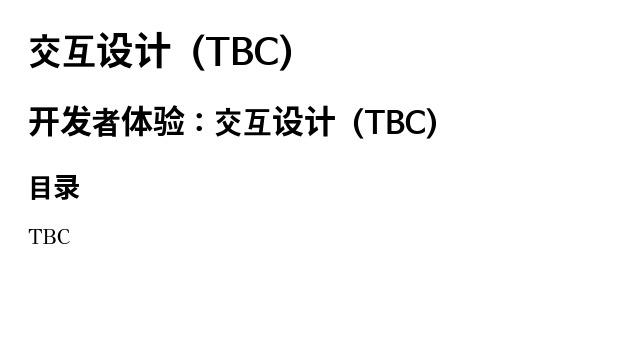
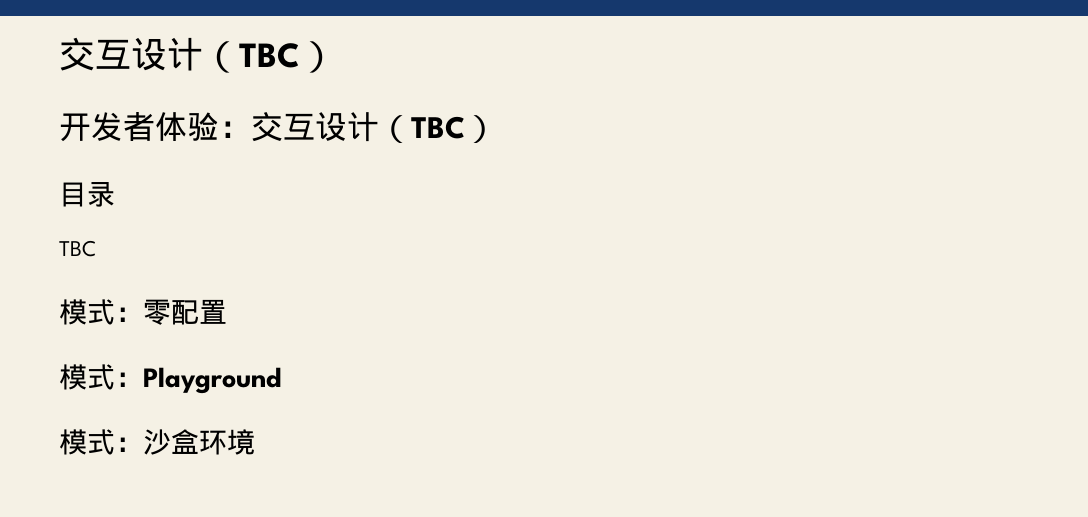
+ 模式：零配置
+ 模式：Playground
+ 模式：沙盒环境

